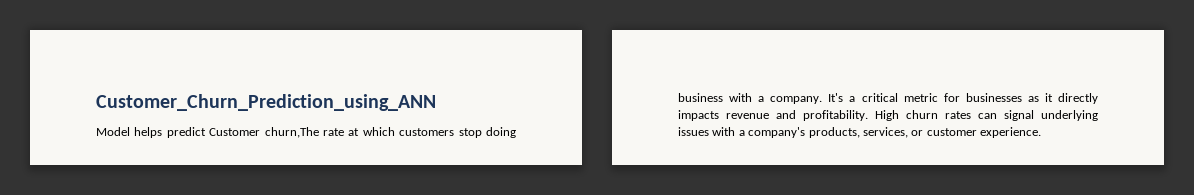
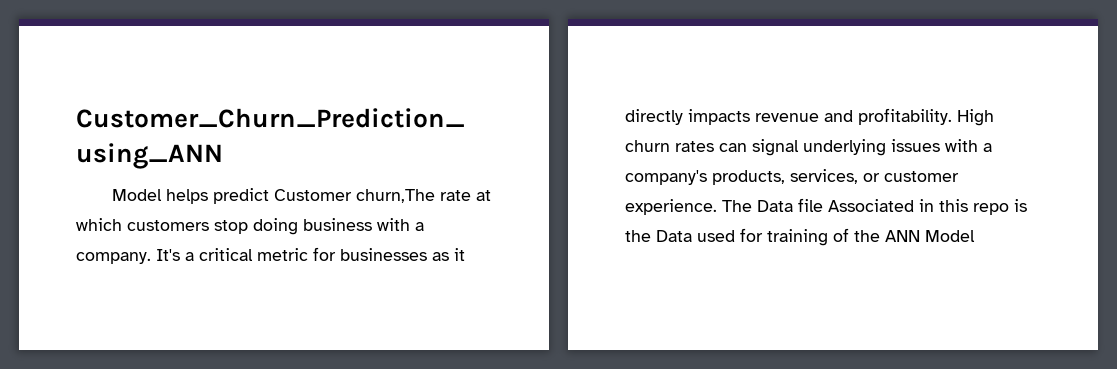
+ The Data file Associated in this repo is the Data used for training of the ANN Model

